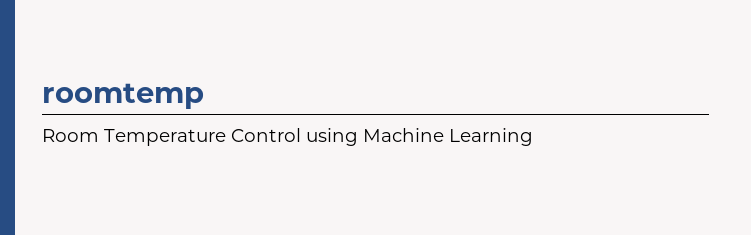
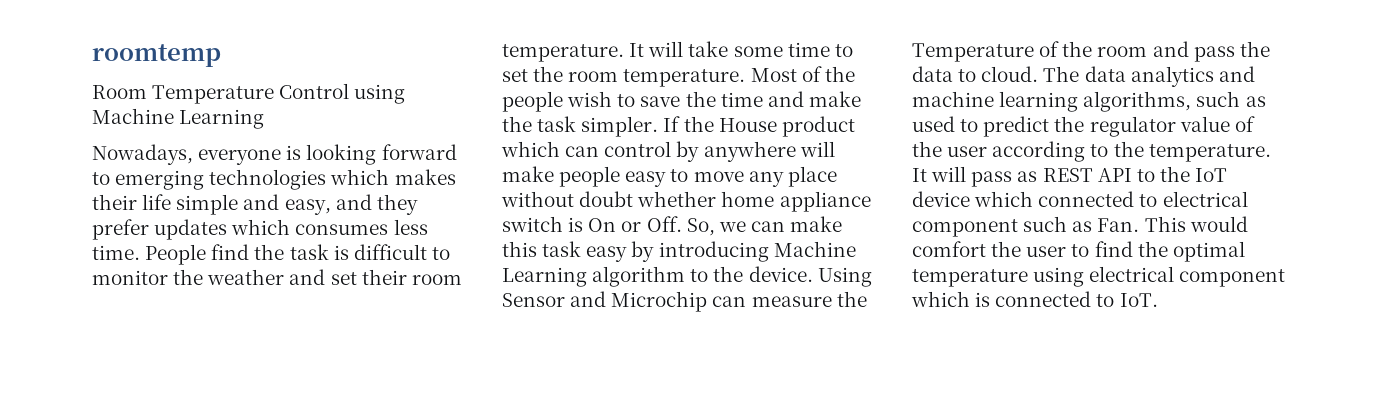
+ Nowadays, everyone is looking forward to emerging technologies which makes their life simple and easy, and they prefer updates which consumes less time. People find the task is difficult to monitor the weather and set their room temperature. It will take some time to set the room temperature. Most of the people wish to save the time and make the task simpler. If the House product which can control by anywhere will make people easy to move any place without doubt whether home appliance switch is On or Off. So, we can make this task easy by introducing Machine Learning algorithm to the device. Using Sensor and Microchip can measure the Temperature of the room and pass the data to cloud. The data analytics and machine learning algorithms, such as used to predict the regulator value of the user according to the temperature. It will pass as REST API to the IoT device which connected to electrical component such as Fan. This would comfort the user to find the optimal temperature using electrical component which is connected to IoT.

